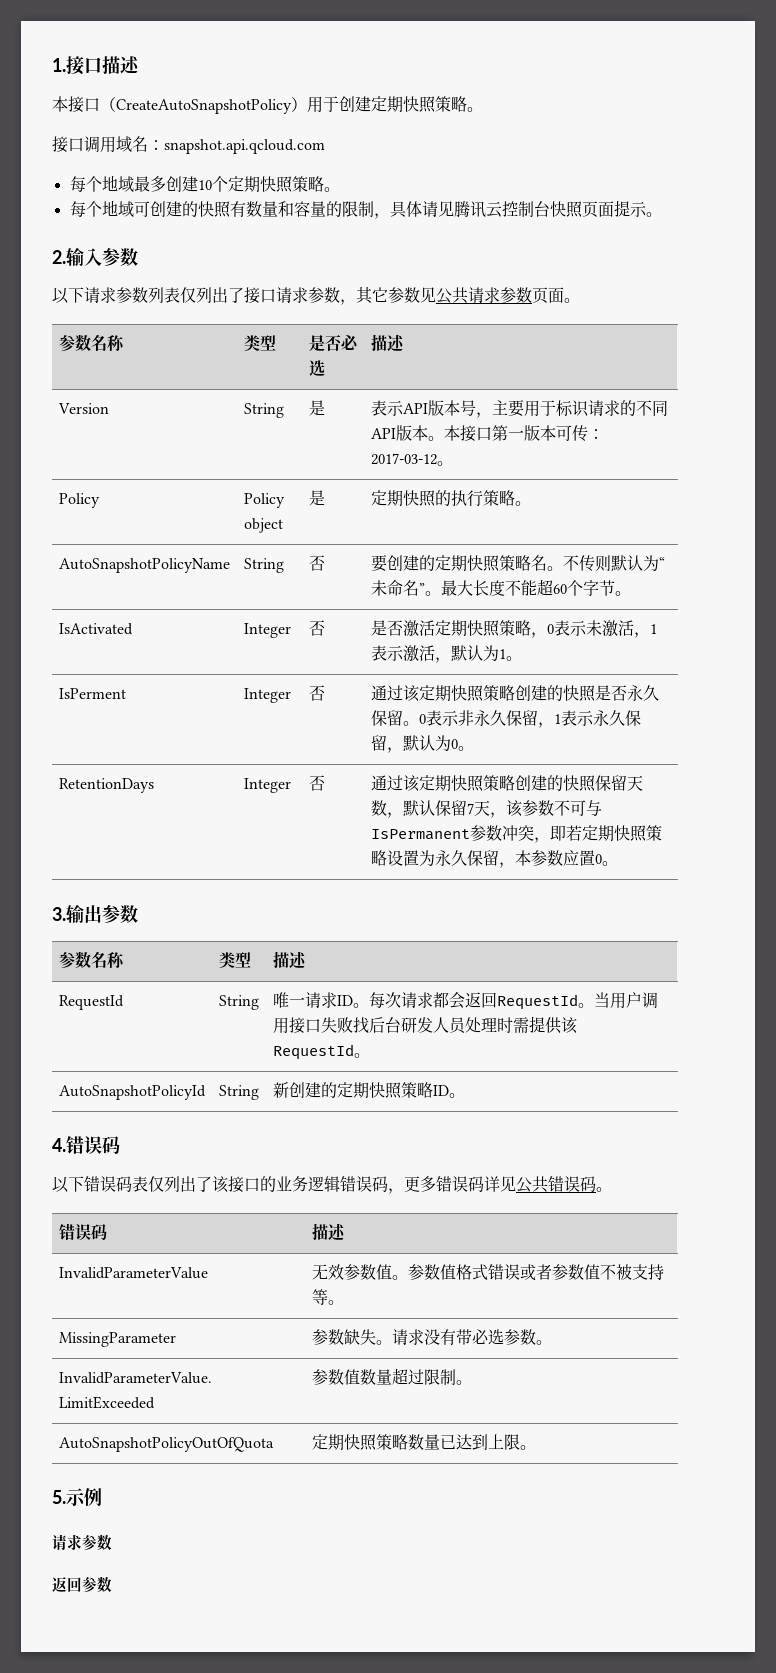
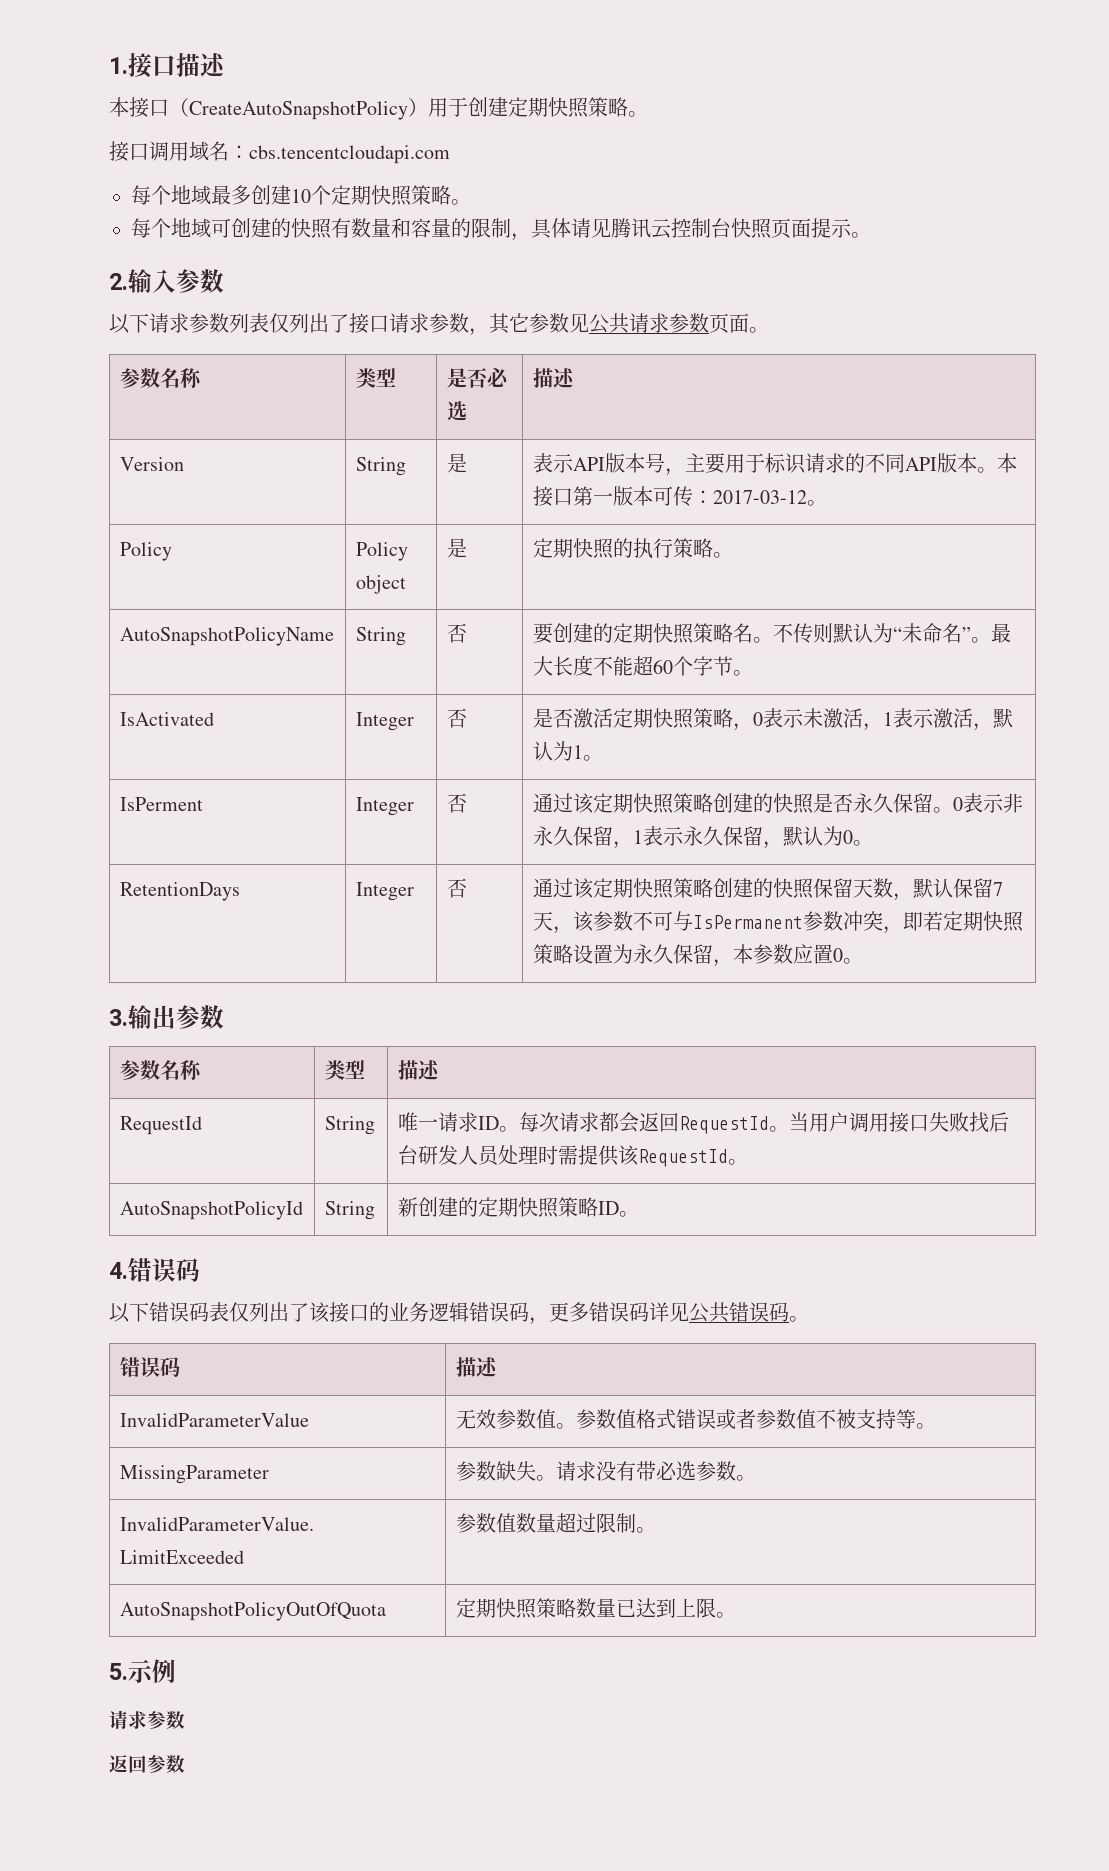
- 接口调用域名：snapshot.api.qcloud.com
+ 接口调用域名：cbs.tencentcloudapi.com

